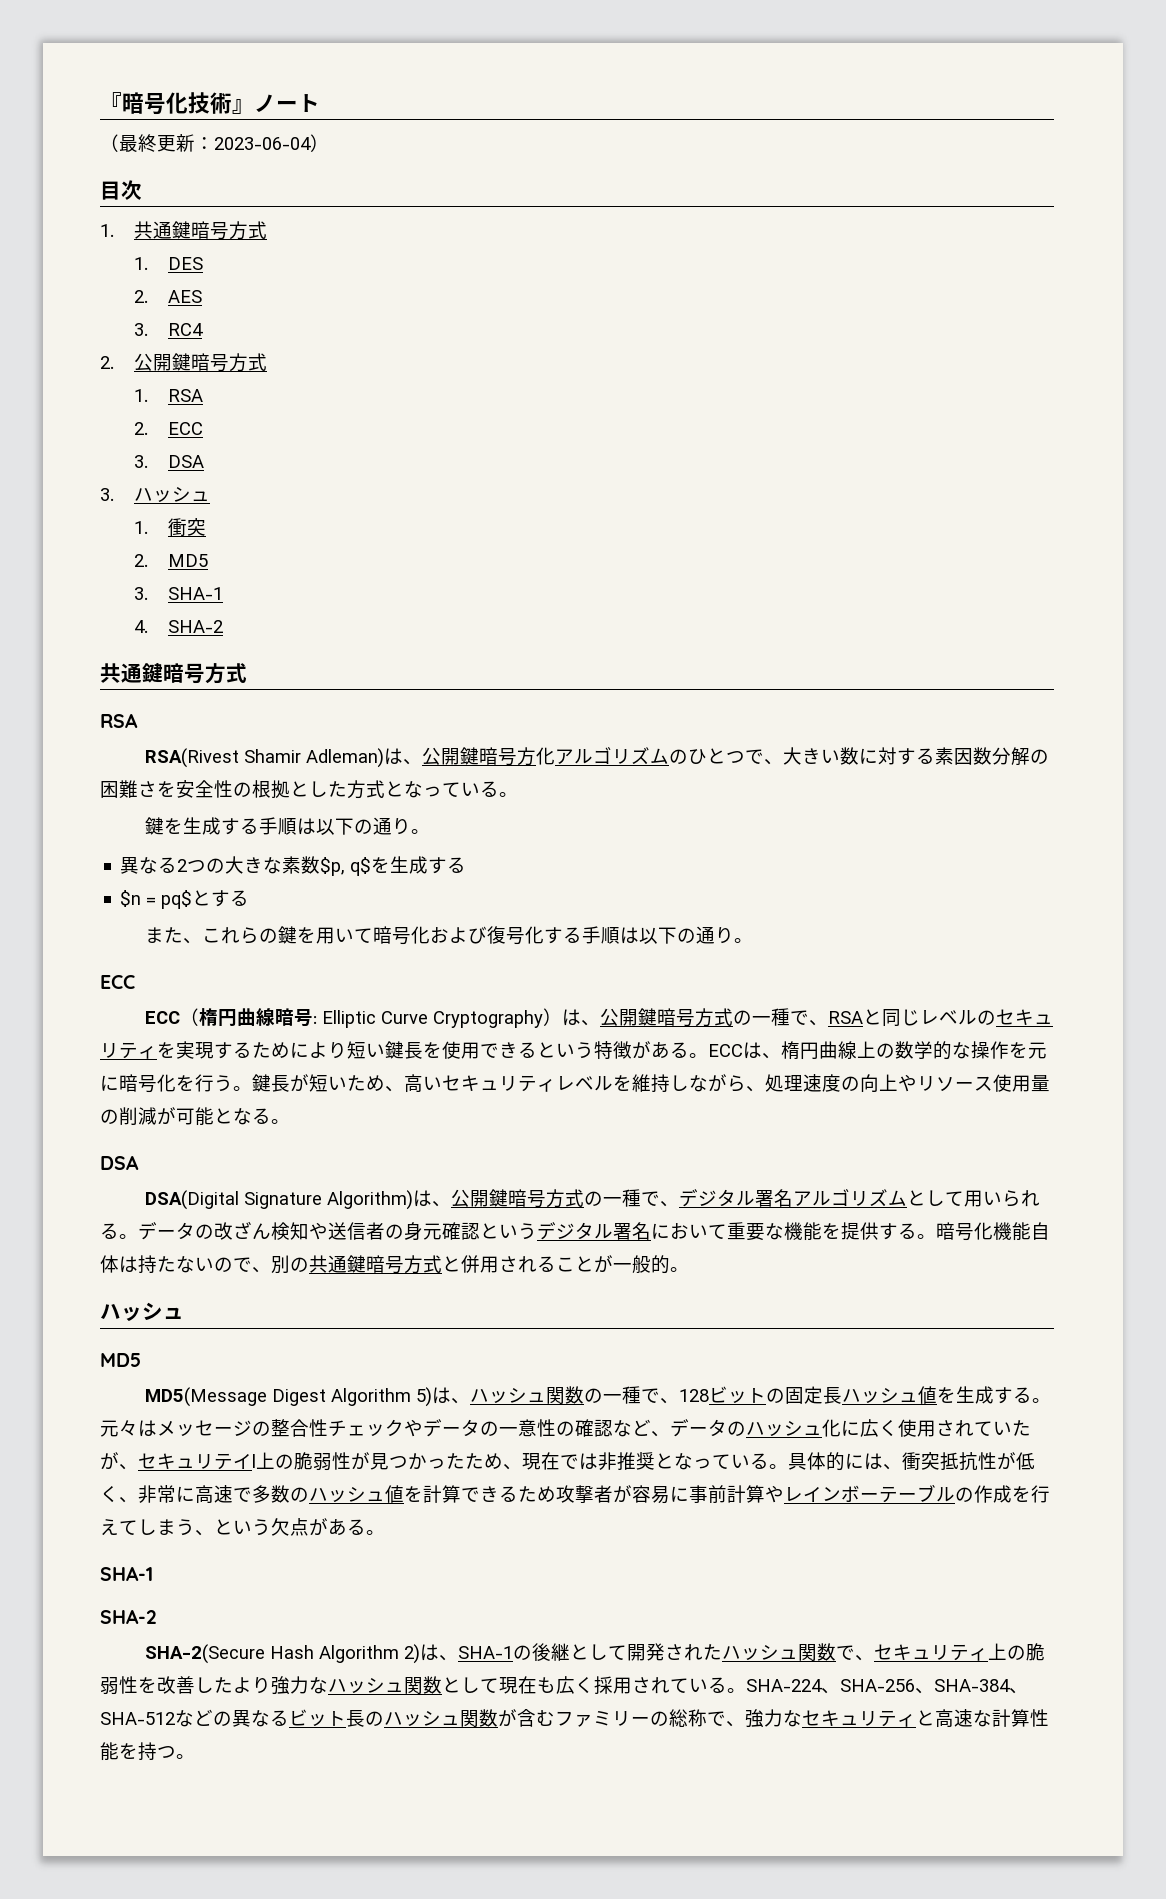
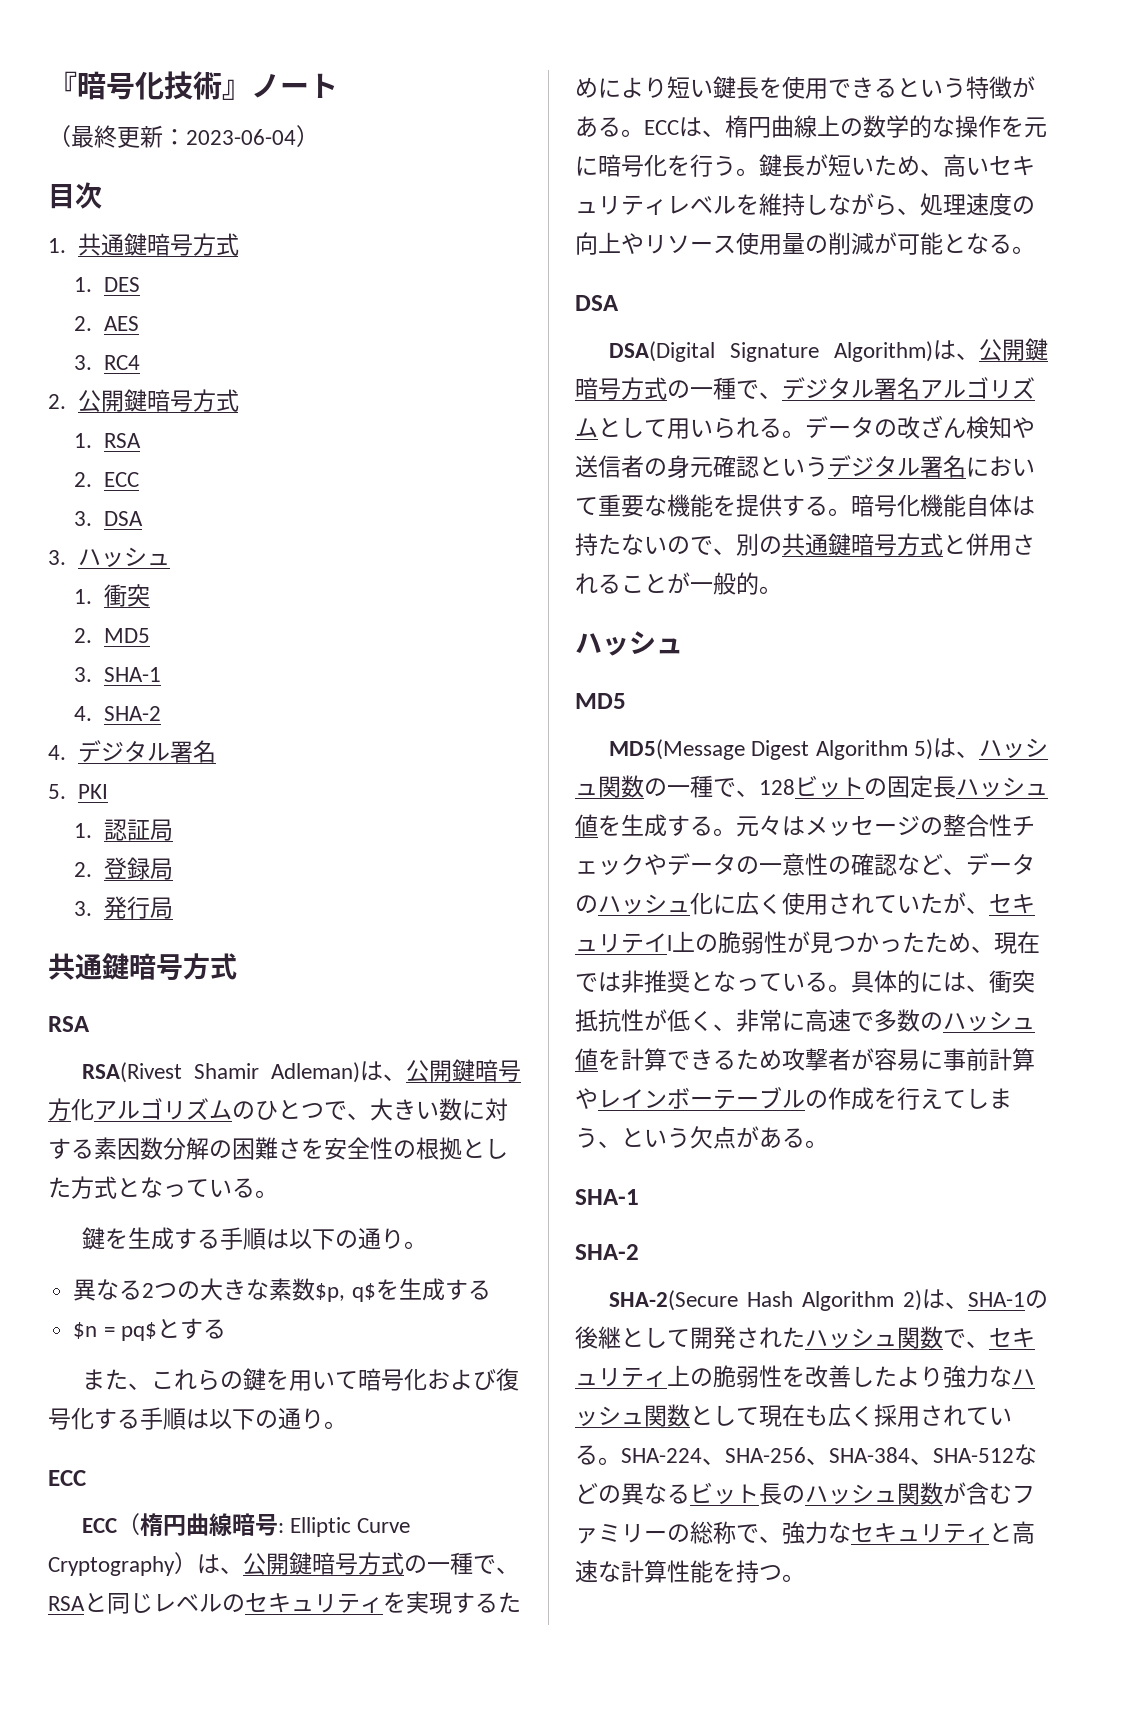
+ 4.デジタル署名
+ 5. PKI
+ 1.認証局
+ 2.登録局
+ 3.発行局

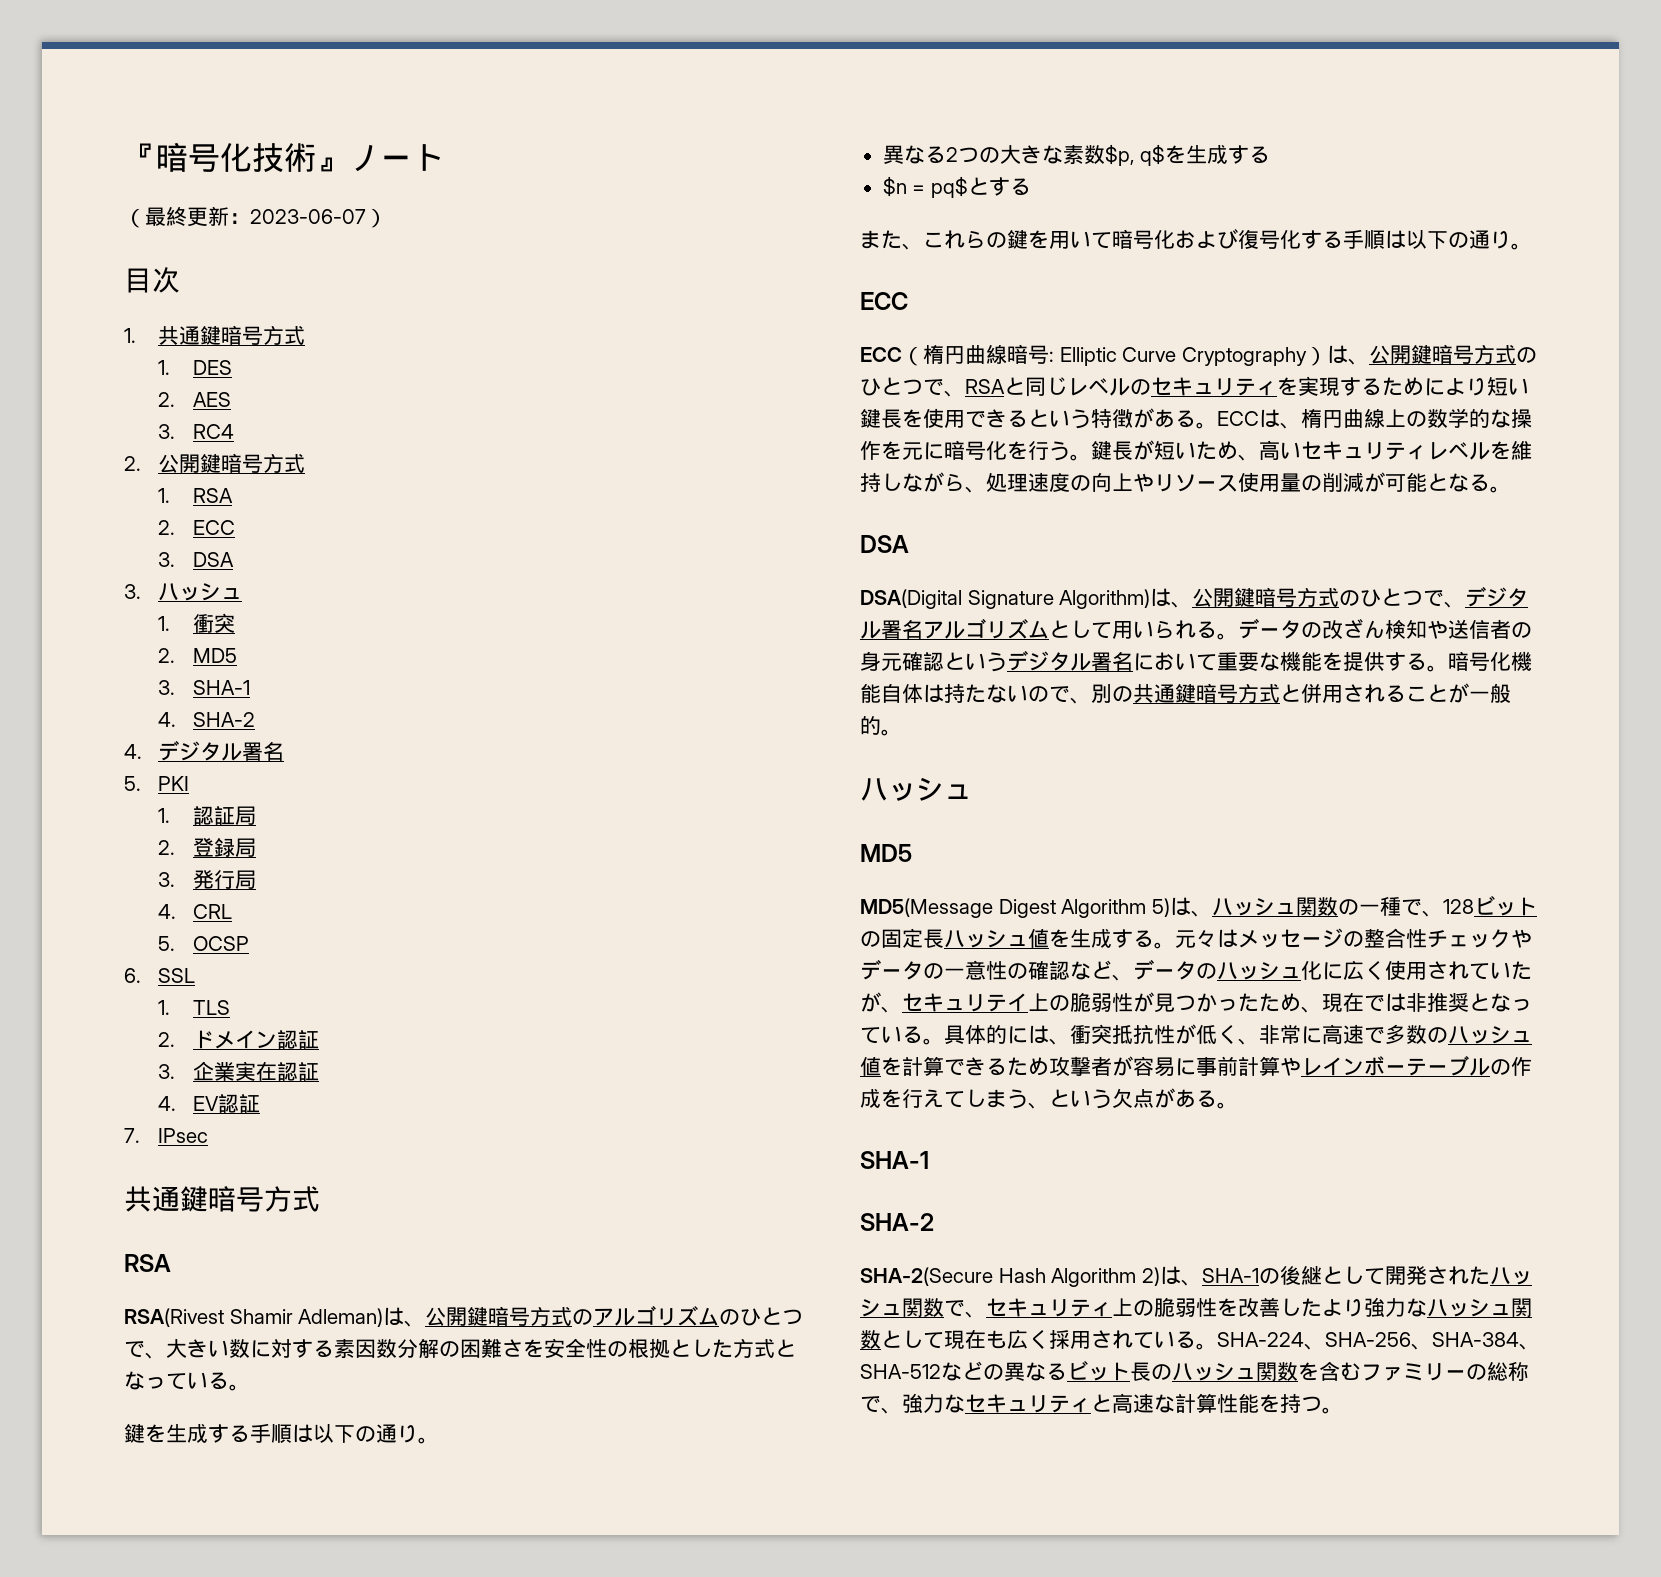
- （最終更新：2023-06-04）
+ （最終更新：2023-06-07）
+ 4. CRL
+ 5. OCSP
+ 6. SSL
+ 1. TLS
+ 2.ドメイン認証
+ 3.企業実在認証
+ 4. EV認証
+ 7. IPsec
- RSA(Rivest Shamir Adleman)は、公開鍵暗号方化アルゴリズムのひとつで、大きい数に対する素因数分解の困難さを安全性の根拠とした方式となっている。
+ RSA(Rivest Shamir Adleman)は、公開鍵暗号方式のアルゴリズムのひとつで、大きい数に対する素因数分解の困難さを安全性の根拠とした方式となっている。
- ECC（楕円曲線暗号: Elliptic Curve Cryptography）は、公開鍵暗号方式の一種で、RSAと同じレベルのセキュリティを実現するためにより短い鍵長を使用できるという特徴がある。
+ ECC（楕円曲線暗号: Elliptic Curve Cryptography）は、公開鍵暗号方式のひとつで、RSAと同じレベルのセキュリティを実現するためにより短い鍵長を使用できるという特徴がある。
- DSA(Digital Signature Algorithm)は、公開鍵暗号方式の一種で、デジタル署名アルゴリズムとして用いられる。
+ DSA(Digital Signature Algorithm)は、公開鍵暗号方式のひとつで、デジタル署名アルゴリズムとして用いられる。
- 元々はメッセージの整合性チェックやデータの一意性の確認など、データのハッシュ化に広く使用されていたが、セキュリテイl上の脆弱性が見つかったため、現在では非推奨となっている。
+ 元々はメッセージの整合性チェックやデータの一意性の確認など、データのハッシュ化に広く使用されていたが、セキュリテイ上の脆弱性が見つかったため、現在では非推奨となっている。
- SHA-224、SHA-256、SHA-384、SHA-512などの異なるビット長のハッシュ関数が含むファミリーの総称で、強力なセキュリティと高速な計算性能を持つ。
+ SHA-224、SHA-256、SHA-384、SHA-512などの異なるビット長のハッシュ関数を含むファミリーの総称で、強力なセキュリティと高速な計算性能を持つ。

